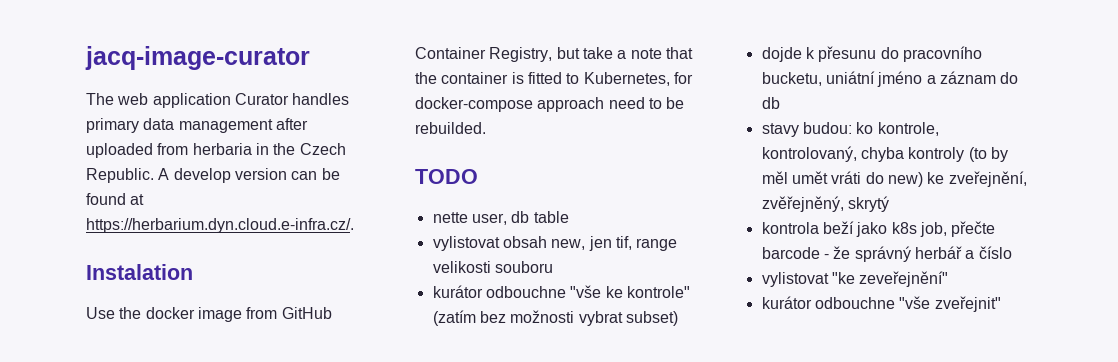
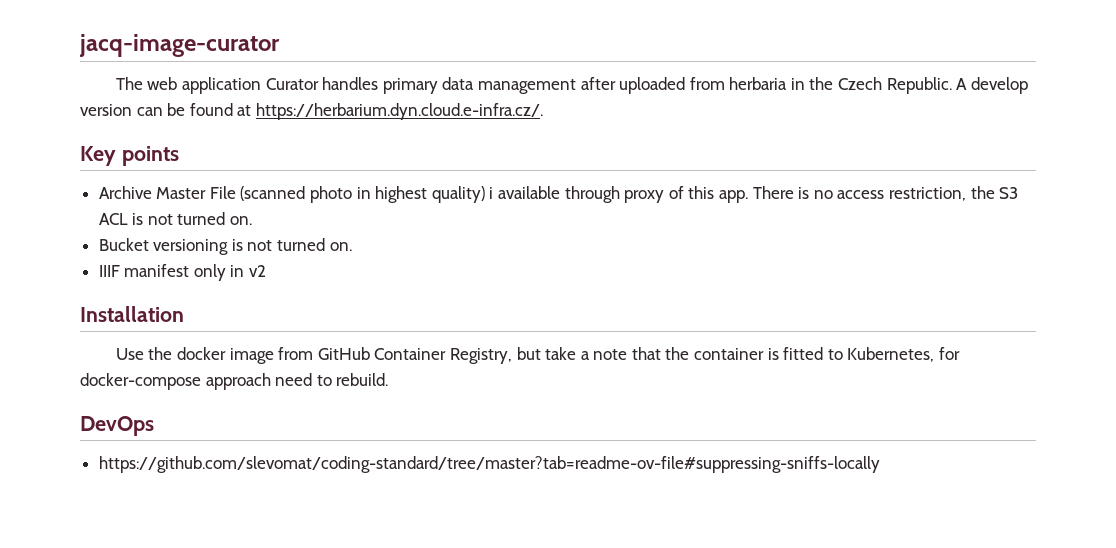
- Instalation
+ Key points
+ Archive Master File (scanned photo in highest quality) i available through proxy of this app. There is no access restriction, the S3 ACL is not turned on.
+ Bucket versioning is not turned on.
+ IIIF manifest only in v2
+ Installation
- Use the docker image from GitHub Container Registry, but take a note that the container is fitted to Kubernetes, for docker-compose approach need to be rebuilded.
- TODO
- nette user, db table
- vylistovat obsah new, jen tif, range velikosti souboru
- kurátor odbouchne "vše ke kontrole" (zatím bez možnosti vybrat subset)
- dojde k přesunu do pracovního bucketu, uniátní jméno a záznam do db
- stavy budou: ko kontrole, kontrolovaný, chyba kontroly (to by měl umět vráti do new) ke zveřejnění, zvěřejněný, skrytý
- kontrola beží jako k8s job, přečte barcode - že správný herbář a číslo
- vylistovat "ke zeveřejnění"
- kurátor odbouchne "vše zveřejnit"
+ Use the docker image from GitHub Container Registry, but take a note that the container is fitted to Kubernetes, for docker-compose approach need to rebuild.
+ DevOps
+ https://github.com/slevomat/coding-standard/tree/master?tab=readme-ov-file#suppressing-sniffs-locally

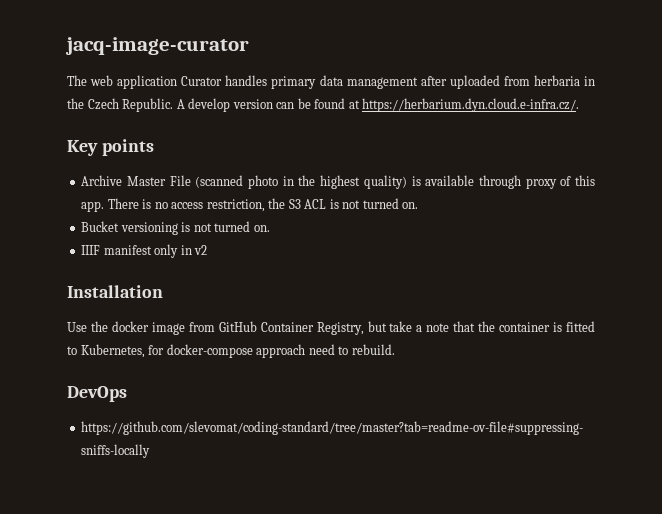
- Archive Master File (scanned photo in highest quality) i available through proxy of this app.
+ Archive Master File (scanned photo in the highest quality) is available through proxy of this app.

